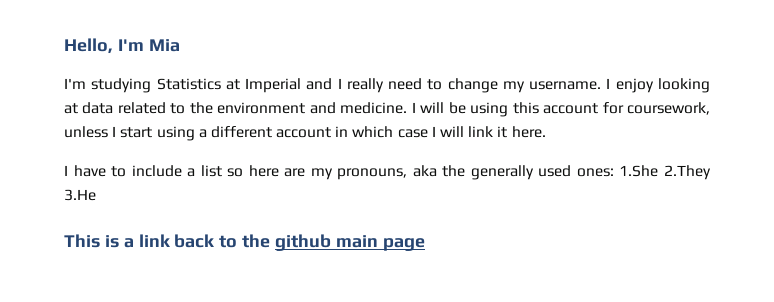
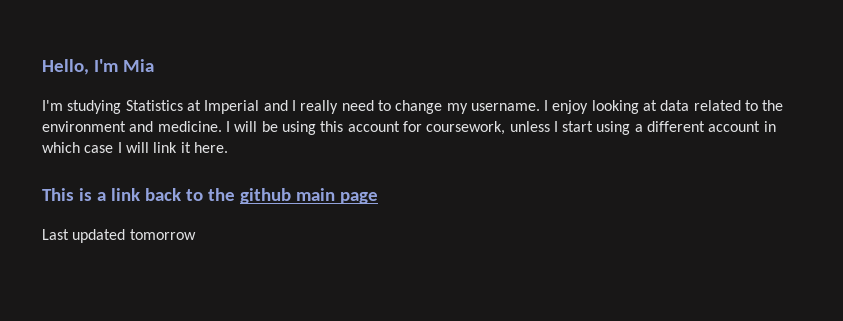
- I have to include a list so here are my pronouns, aka the generally used ones: 1.She 2.They 3.He
+ Last updated tomorrow

